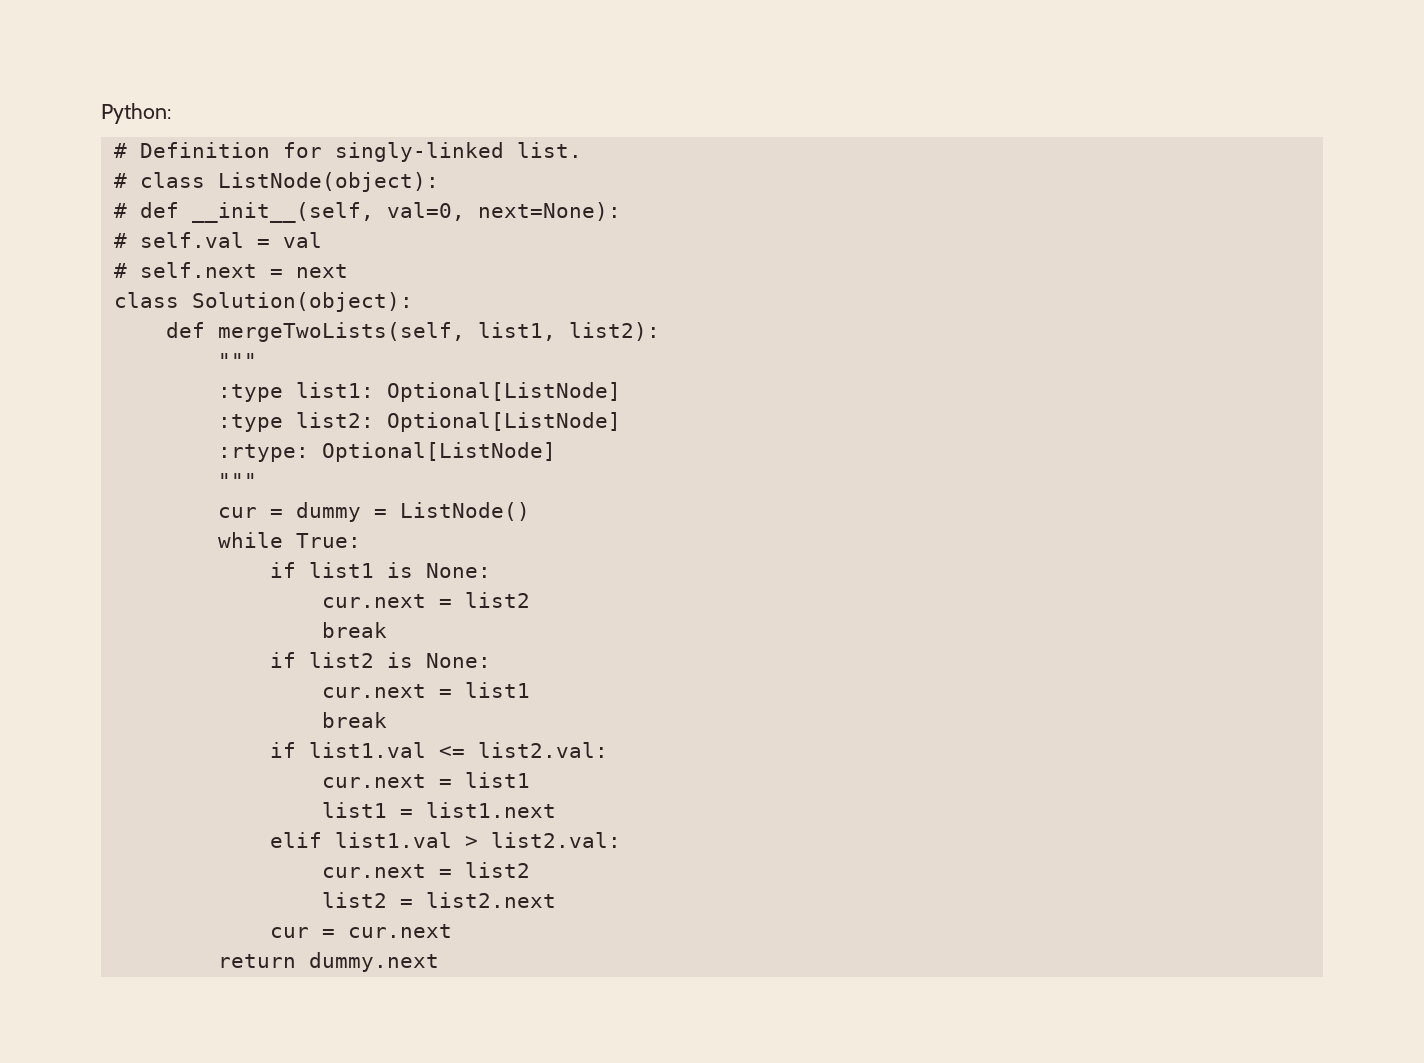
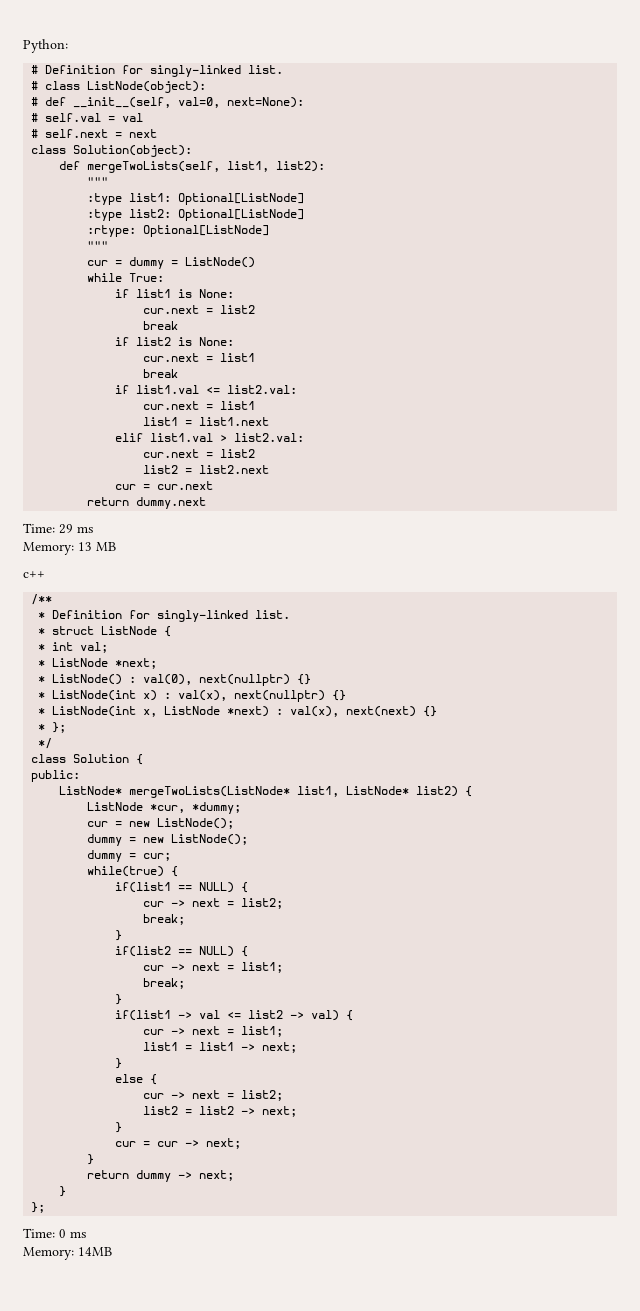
+ Time: 29 ms
+ Memory: 13 MB
+ c++
+ /**
+ * Definition for singly-linked list.
+ * struct ListNode {
+ * int val;
+ * ListNode *next;
+ * ListNode() : val(0), next(nullptr) {}
+ * ListNode(int x) : val(x), next(nullptr) {}
+ * ListNode(int x, ListNode *next) : val(x), next(next) {}
+ * };
+ */
+ class Solution {
+ public:
+ ListNode* mergeTwoLists(ListNode* list1, ListNode* list2) {
+ ListNode *cur, *dummy;
+ cur = new ListNode();
+ dummy = new ListNode();
+ dummy = cur;
+ while(true) {
+ if(list1 == NULL) {
+ cur -> next = list2;
+ break;
+ }
+ if(list2 == NULL) {
+ cur -> next = list1;
+ break;
+ }
+ if(list1 -> val <= list2 -> val) {
+ cur -> next = list1;
+ list1 = list1 -> next;
+ }
+ else {
+ cur -> next = list2;
+ list2 = list2 -> next;
+ }
+ cur = cur -> next;
+ }
+ return dummy -> next;
+ }
+ };
+ Time: 0 ms
+ Memory: 14MB

